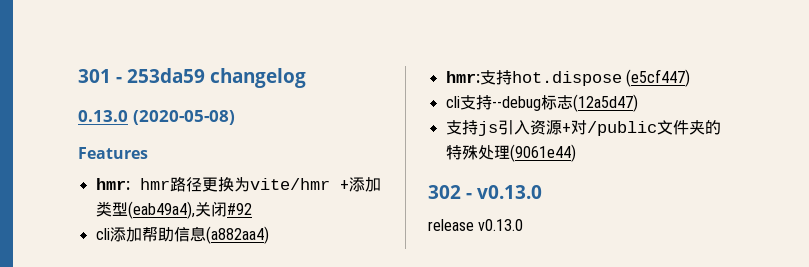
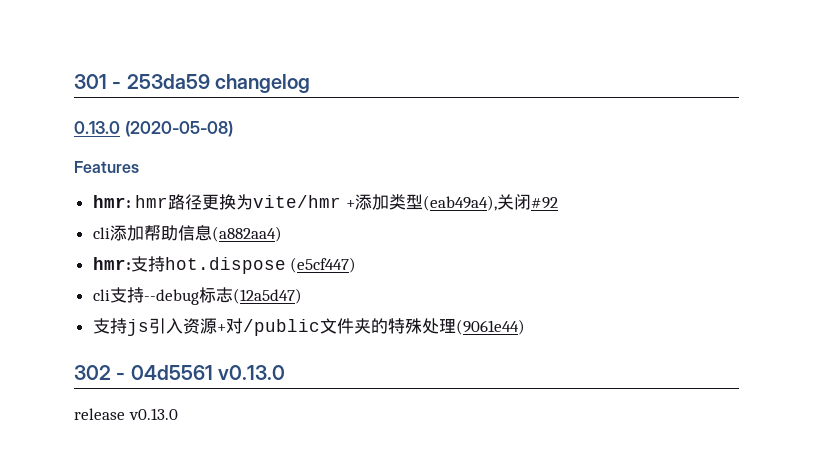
- 302 - v0.13.0
+ 302 - 04d5561 v0.13.0

